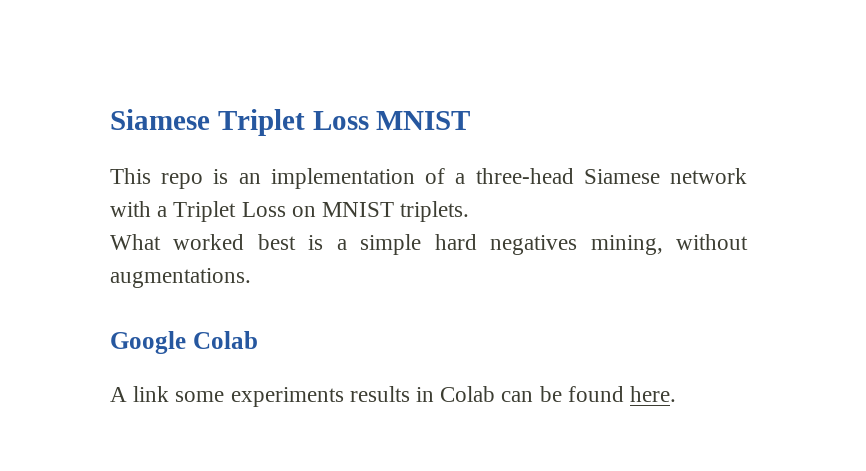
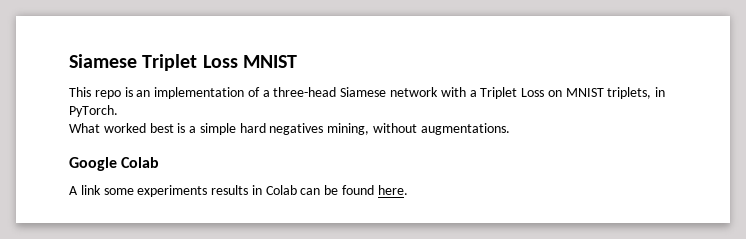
- This repo is an implementation of a three-head Siamese network with a Triplet Loss on MNIST triplets.
+ This repo is an implementation of a three-head Siamese network with a Triplet Loss on MNIST triplets, in PyTorch.

